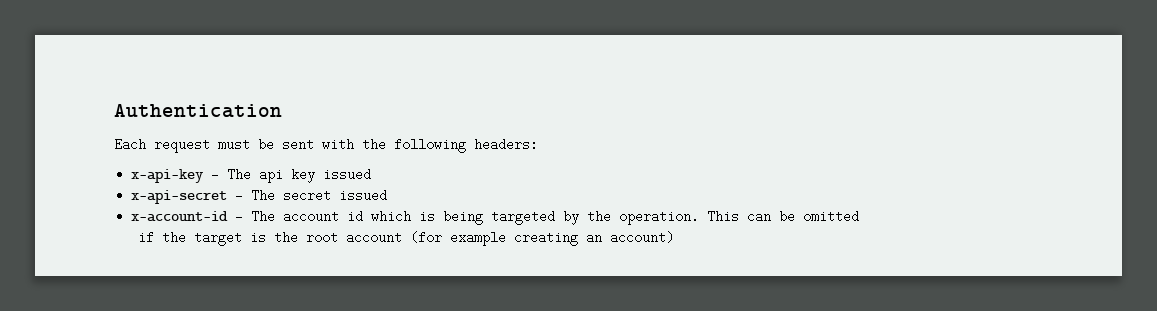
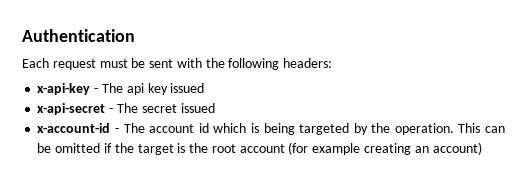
- This can be omitted
- if the target is the root account (for example creating an account)
+ This can be omitted if the target is the root account (for example creating an account)

